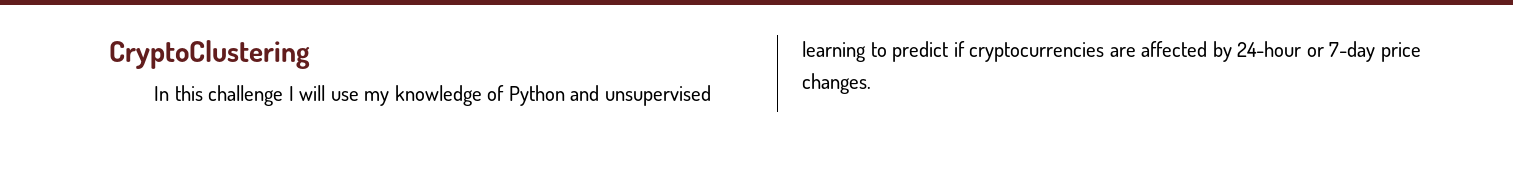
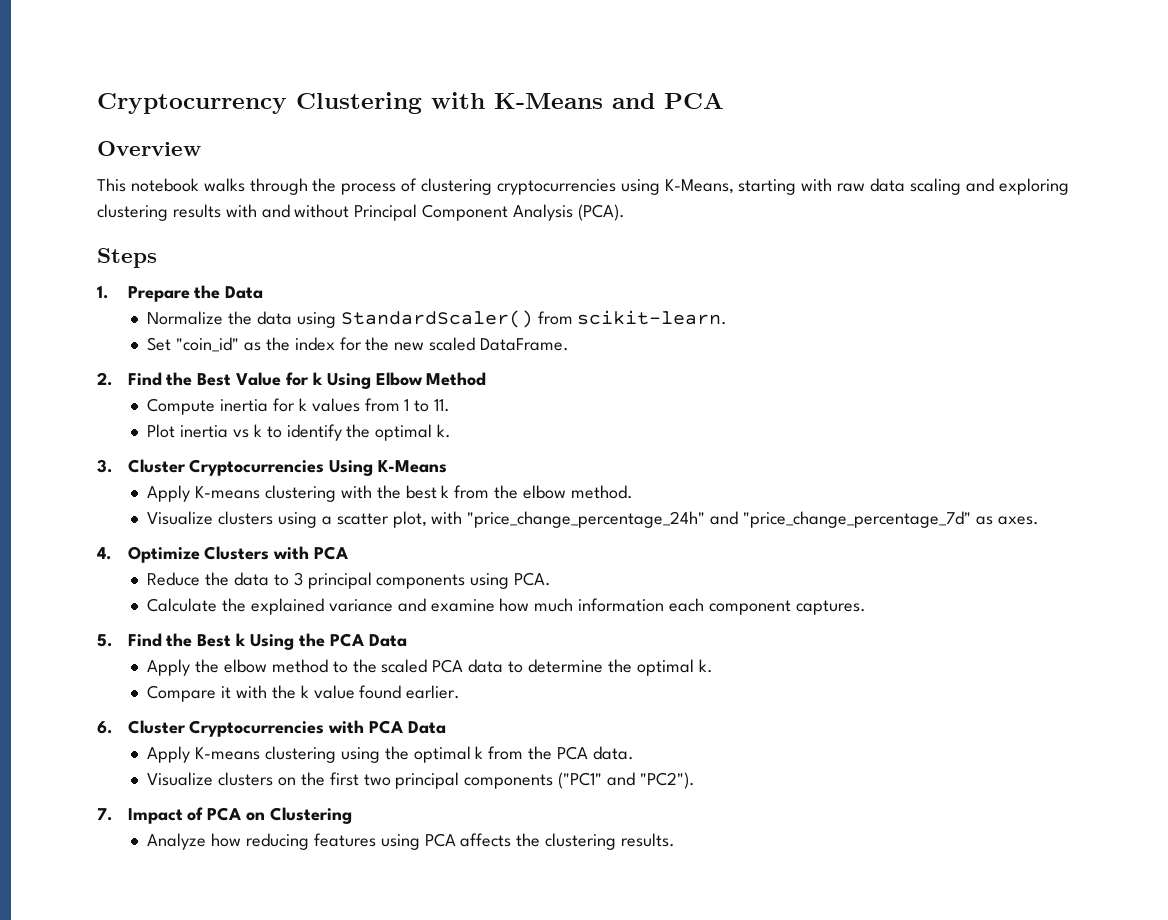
- CryptoClustering
- In this challenge I will use my knowledge of Python and unsupervised learning to predict if cryptocurrencies are affected by 24-hour or 7-day price changes.
+ Cryptocurrency Clustering with K-Means and PCA
+ Overview
+ This notebook walks through the process of clustering cryptocurrencies using K-Means, starting with raw data scaling and exploring clustering results with and without Principal Component Analysis (PCA).
+ Steps
+ 1. Prepare the Data
+ Normalize the data using StandardScaler() from scikit-learn.
+ Set "coin_id" as the index for the new scaled DataFrame.
+ 2. Find the Best Value for k Using Elbow Method
+ Compute inertia for k values from 1 to 11.
+ Plot inertia vs k to identify the optimal k.
+ 3. Cluster Cryptocurrencies Using K-Means
+ Apply K-means clustering with the best k from the elbow method.
+ Visualize clusters using a scatter plot, with "price_change_percentage_24h" and "price_change_percentage_7d" as axes.
+ 4. Optimize Clusters with PCA
+ Reduce the data to 3 principal components using PCA.
+ Calculate the explained variance and examine how much information each component captures.
+ 5. Find the Best k Using the PCA Data
+ Apply the elbow method to the scaled PCA data to determine the optimal k.
+ Compare it with the k value found earlier.
+ 6. Cluster Cryptocurrencies with PCA Data
+ Apply K-means clustering using the optimal k from the PCA data.
+ Visualize clusters on the first two principal components ("PC1" and "PC2").
+ 7. Impact of PCA on Clustering
+ Analyze how reducing features using PCA affects the clustering results.

